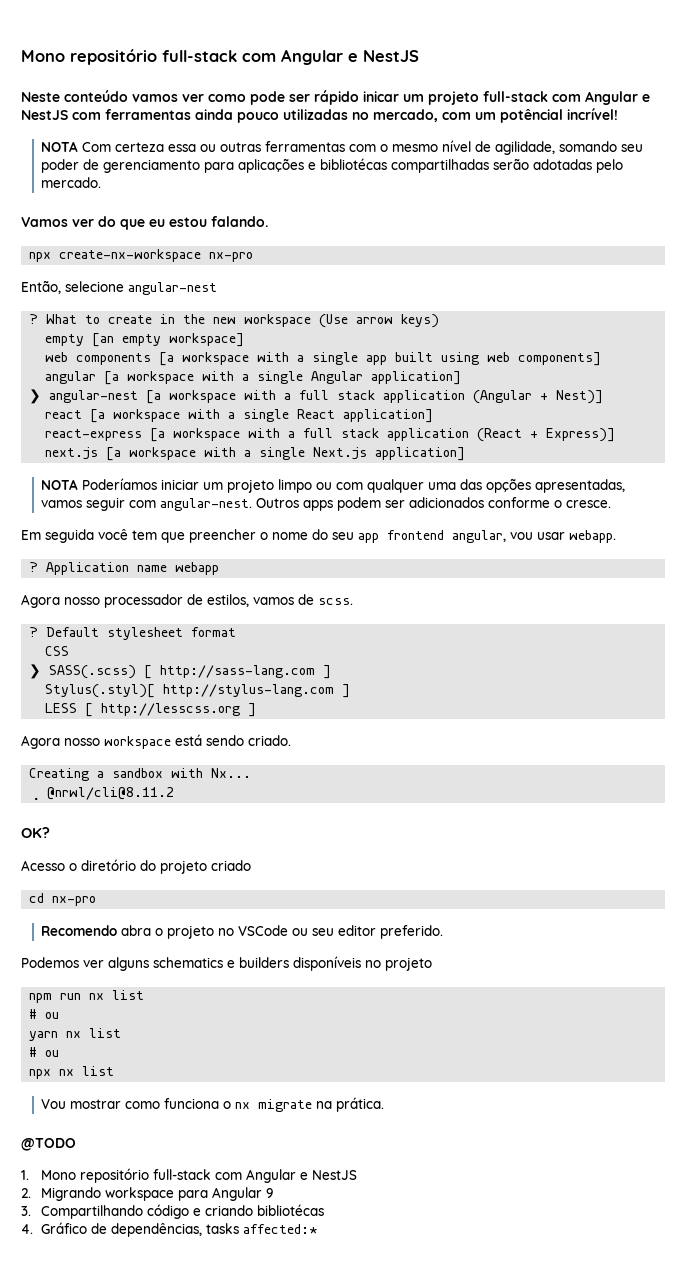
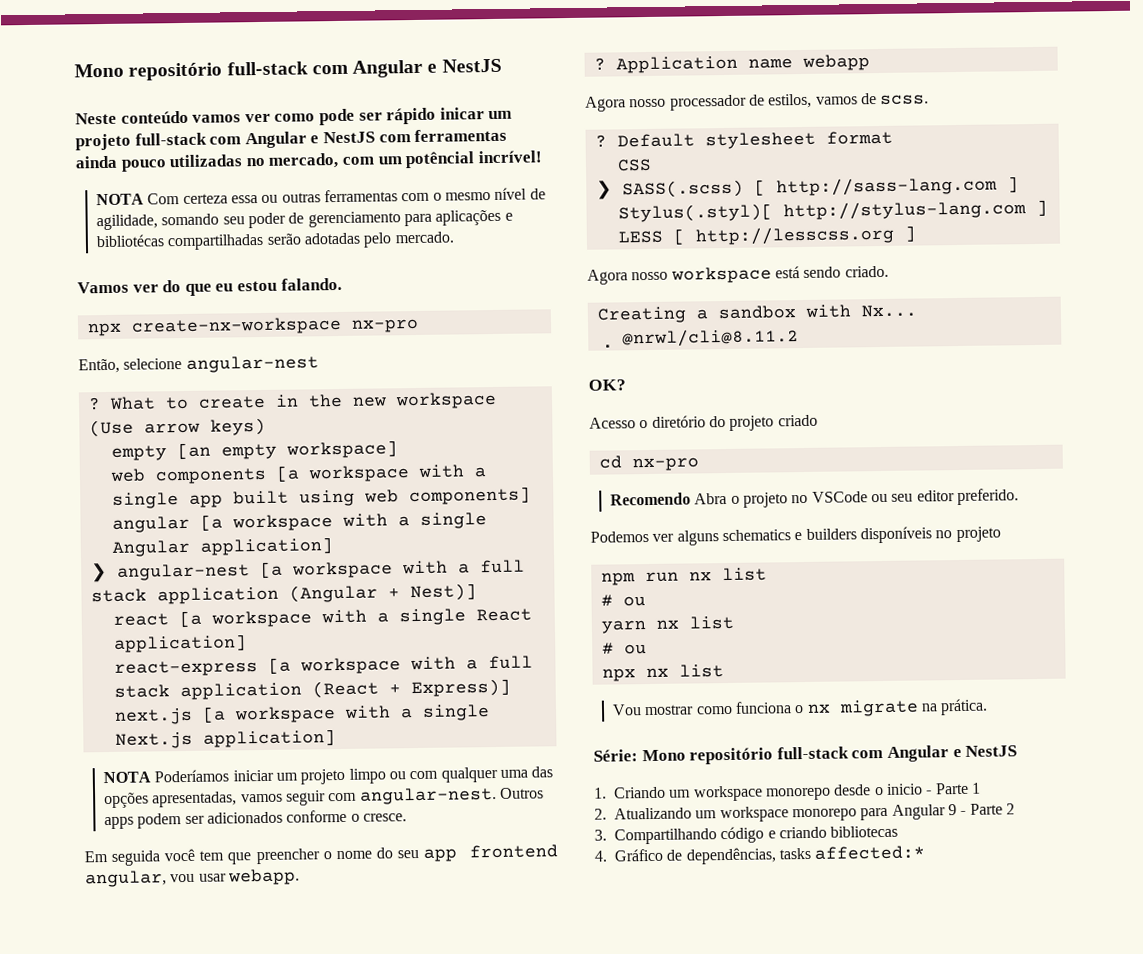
- Recomendo abra o projeto no VSCode ou seu editor preferido.
+ Recomendo Abra o projeto no VSCode ou seu editor preferido.
- @TODO
- 1. Mono repositório full-stack com Angular e NestJS
- 2. Migrando workspace para Angular 9
+ Série: Mono repositório full-stack com Angular e NestJS
+ 1. Criando um workspace monorepo desde o inicio - Parte 1
+ 2. Atualizando um workspace monorepo para Angular 9 - Parte 2
- 3. Compartilhando código e criando bibliotécas
+ 3. Compartilhando código e criando bibliotecas

